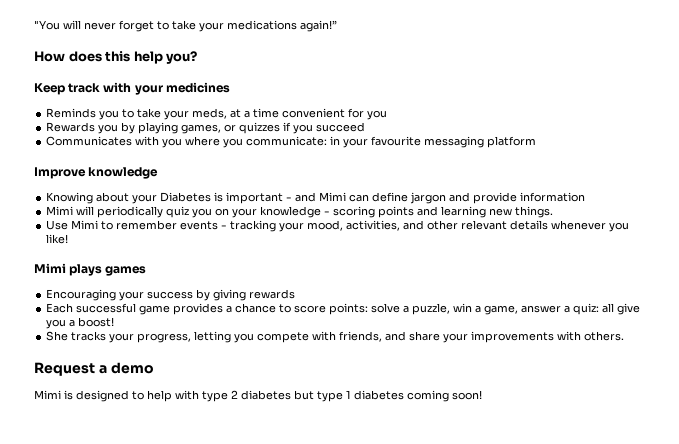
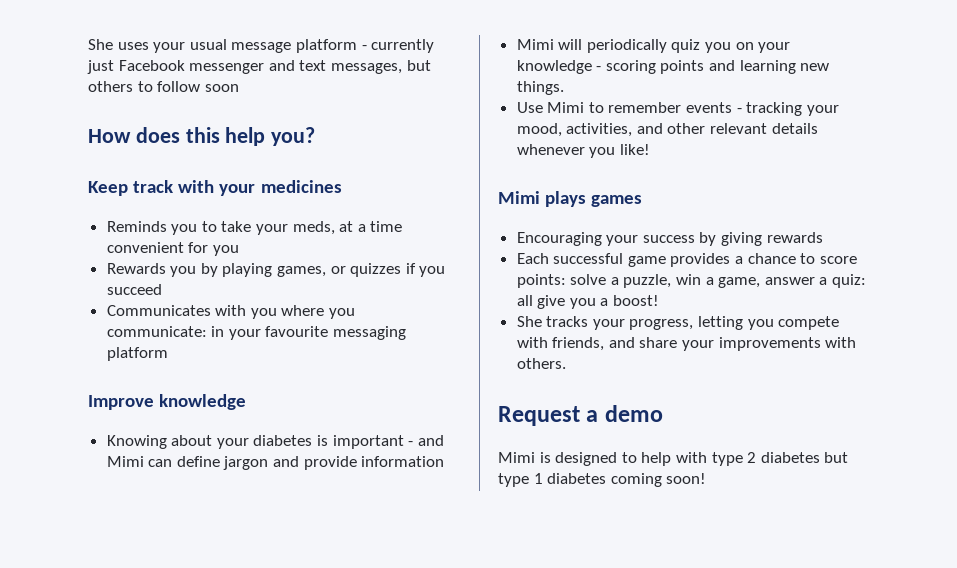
- "You will never forget to take your medications again!”
+ She uses your usual message platform - currently just Facebook messenger and text messages, but others to follow soon
- Knowing about your Diabetes is important - and Mimi can define jargon and provide information
+ Knowing about your diabetes is important - and Mimi can define jargon and provide information

